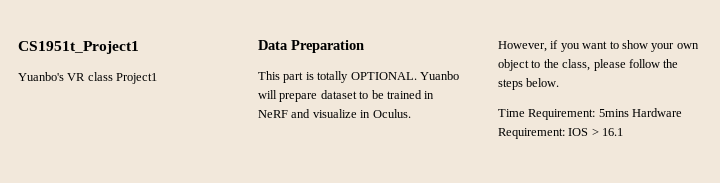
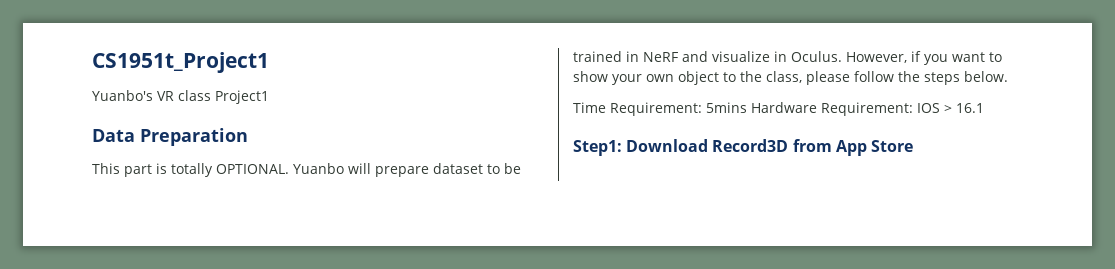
+ Step1: Download Record3D from App Store

